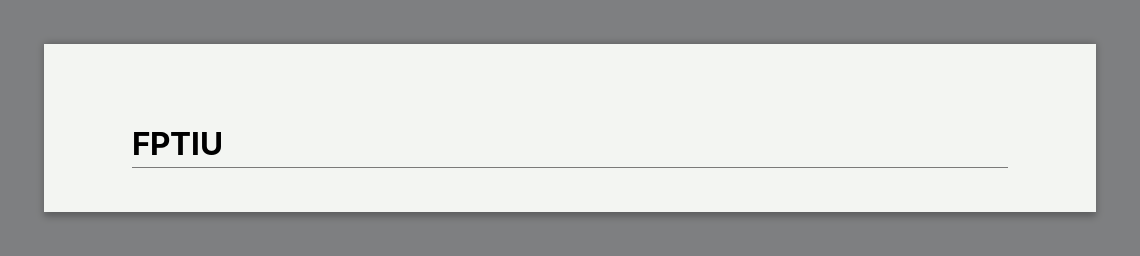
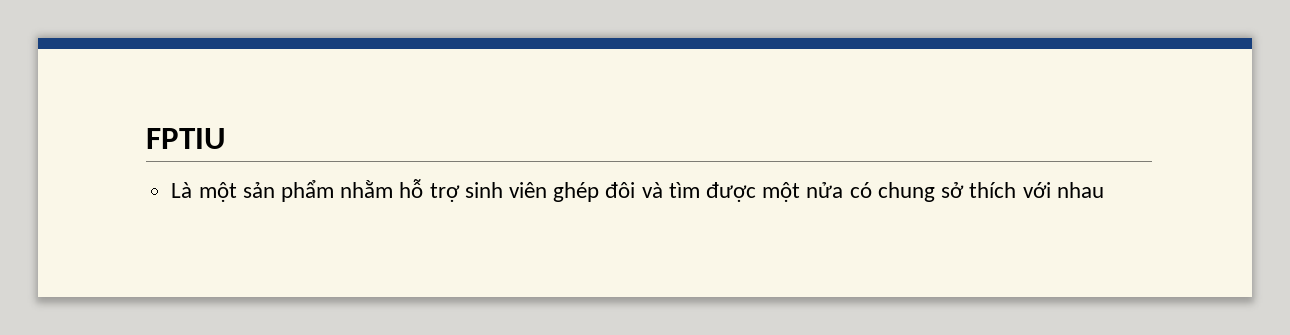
+ Là một sản phẩm nhằm hỗ trợ sinh viên ghép đôi và tìm được một nửa có chung sở thích với nhau

